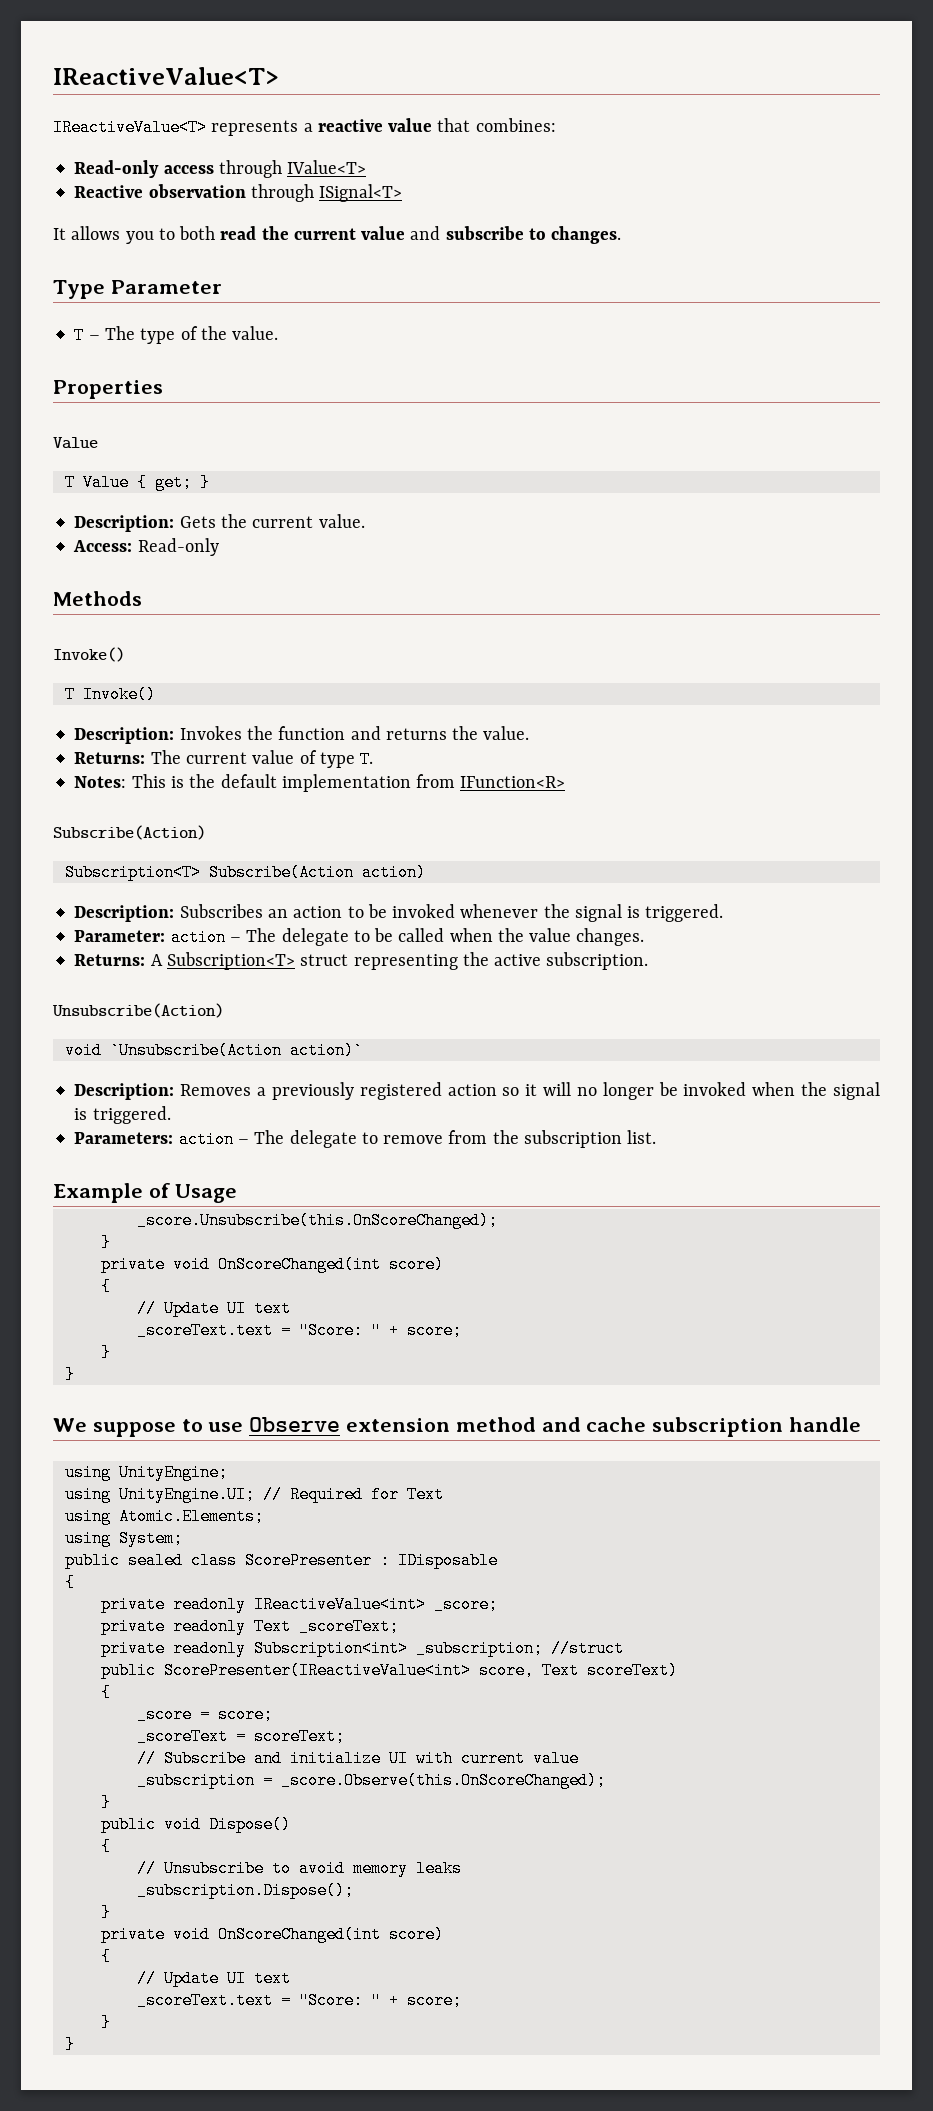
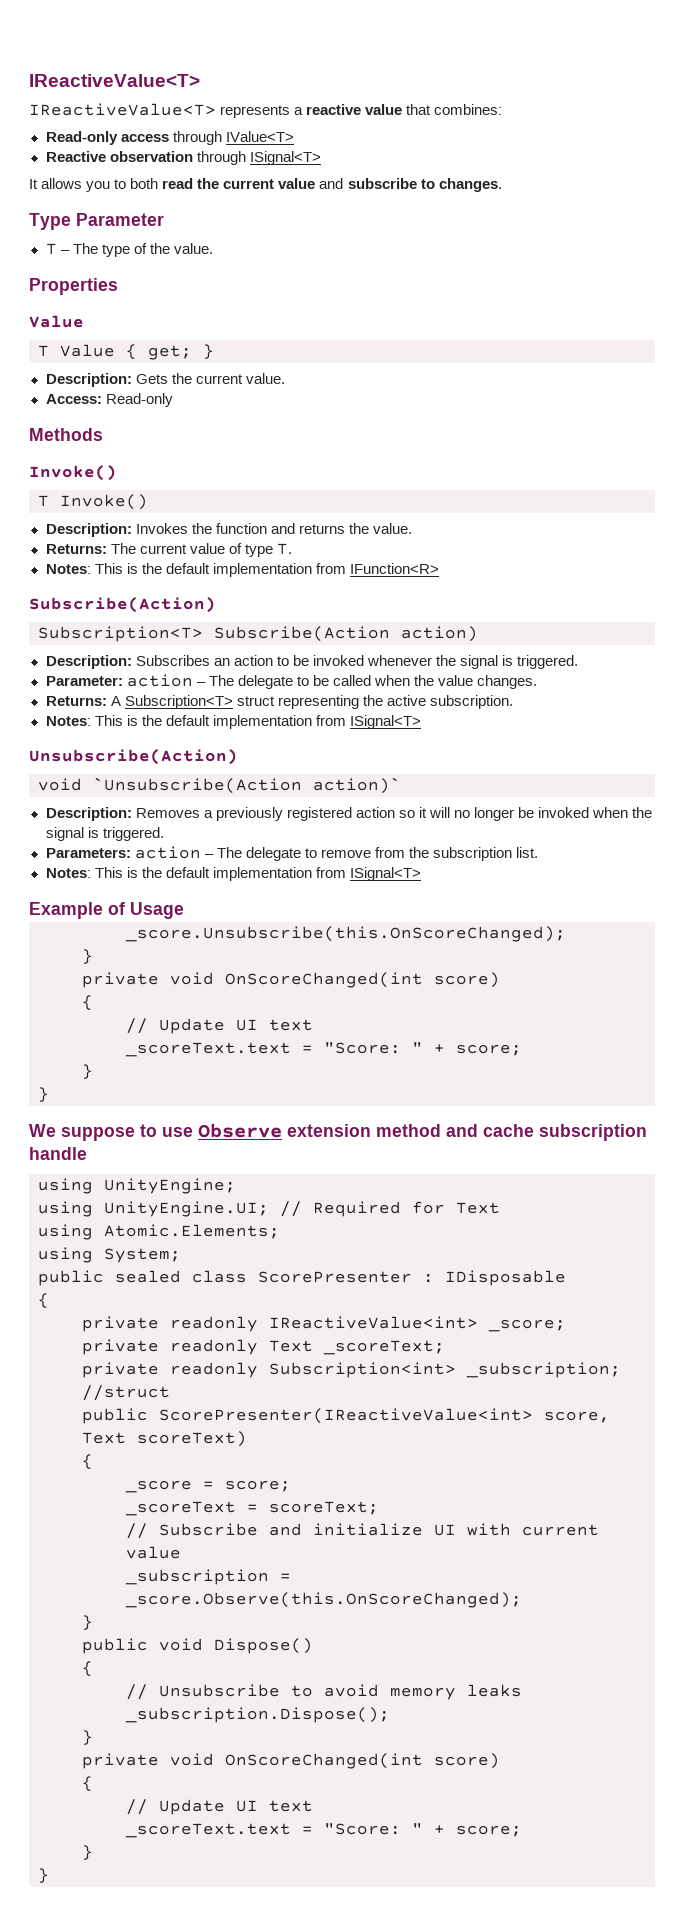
  Returns: A Subscription<T> struct representing the active subscription.
+ Notes: This is the default implementation from ISignal<T>
  Parameters: action – The delegate to remove from the subscription list.
+ Notes: This is the default implementation from ISignal<T>

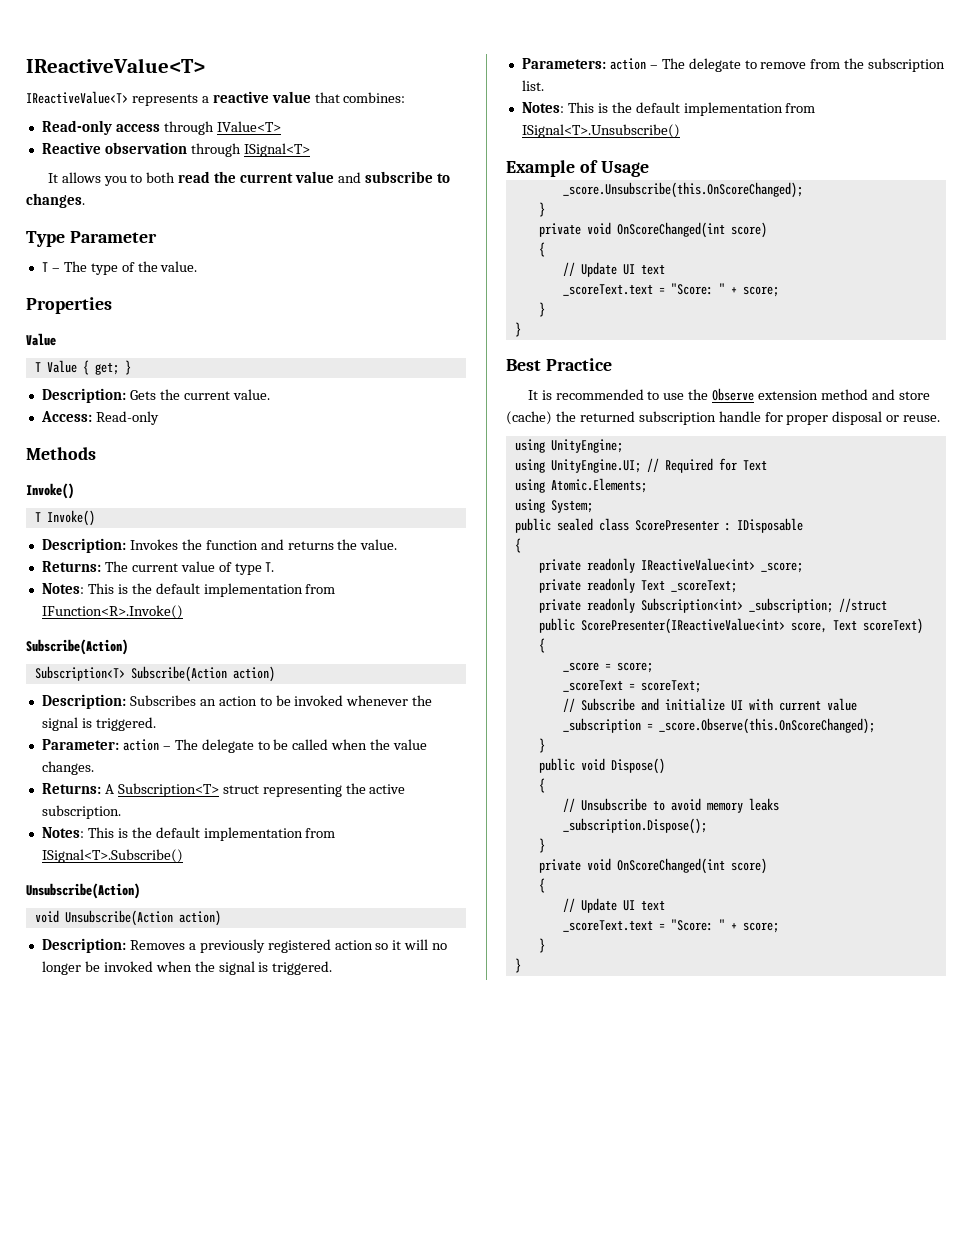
- Notes: This is the default implementation from IFunction<R>
+ Notes: This is the default implementation from IFunction<R>.Invoke()
  Returns: A Subscription<T> struct representing the active subscription.
- Notes: This is the default implementation from ISignal<T>
+ Notes: This is the default implementation from ISignal<T>.Subscribe()
- void `Unsubscribe(Action action)`
+ void Unsubscribe(Action action)
  Parameters: action – The delegate to remove from the subscription list.
- Notes: This is the default implementation from ISignal<T>
+ Notes: This is the default implementation from ISignal<T>.Unsubscribe()
- We suppose to use Observe extension method and cache subscription handle
+ Best Practice
+ It is recommended to use the Observe extension method and store (cache) the returned subscription handle for proper disposal or reuse.

